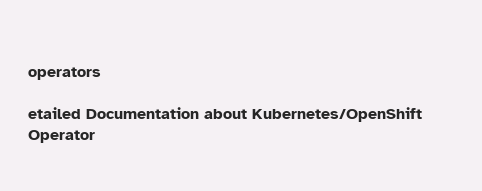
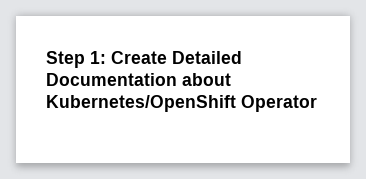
- operators
- etailed Documentation about Kubernetes/OpenShift Operator
+ Step 1: Create Detailed Documentation about Kubernetes/OpenShift Operator

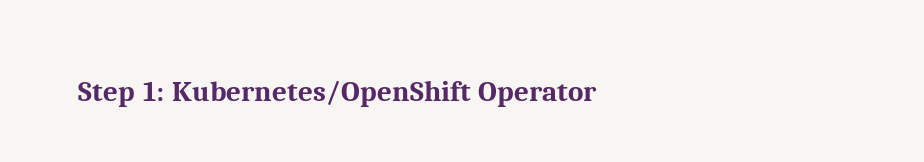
- Step 1: Create Detailed Documentation about Kubernetes/OpenShift Operator
+ Step 1: Kubernetes/OpenShift Operator

